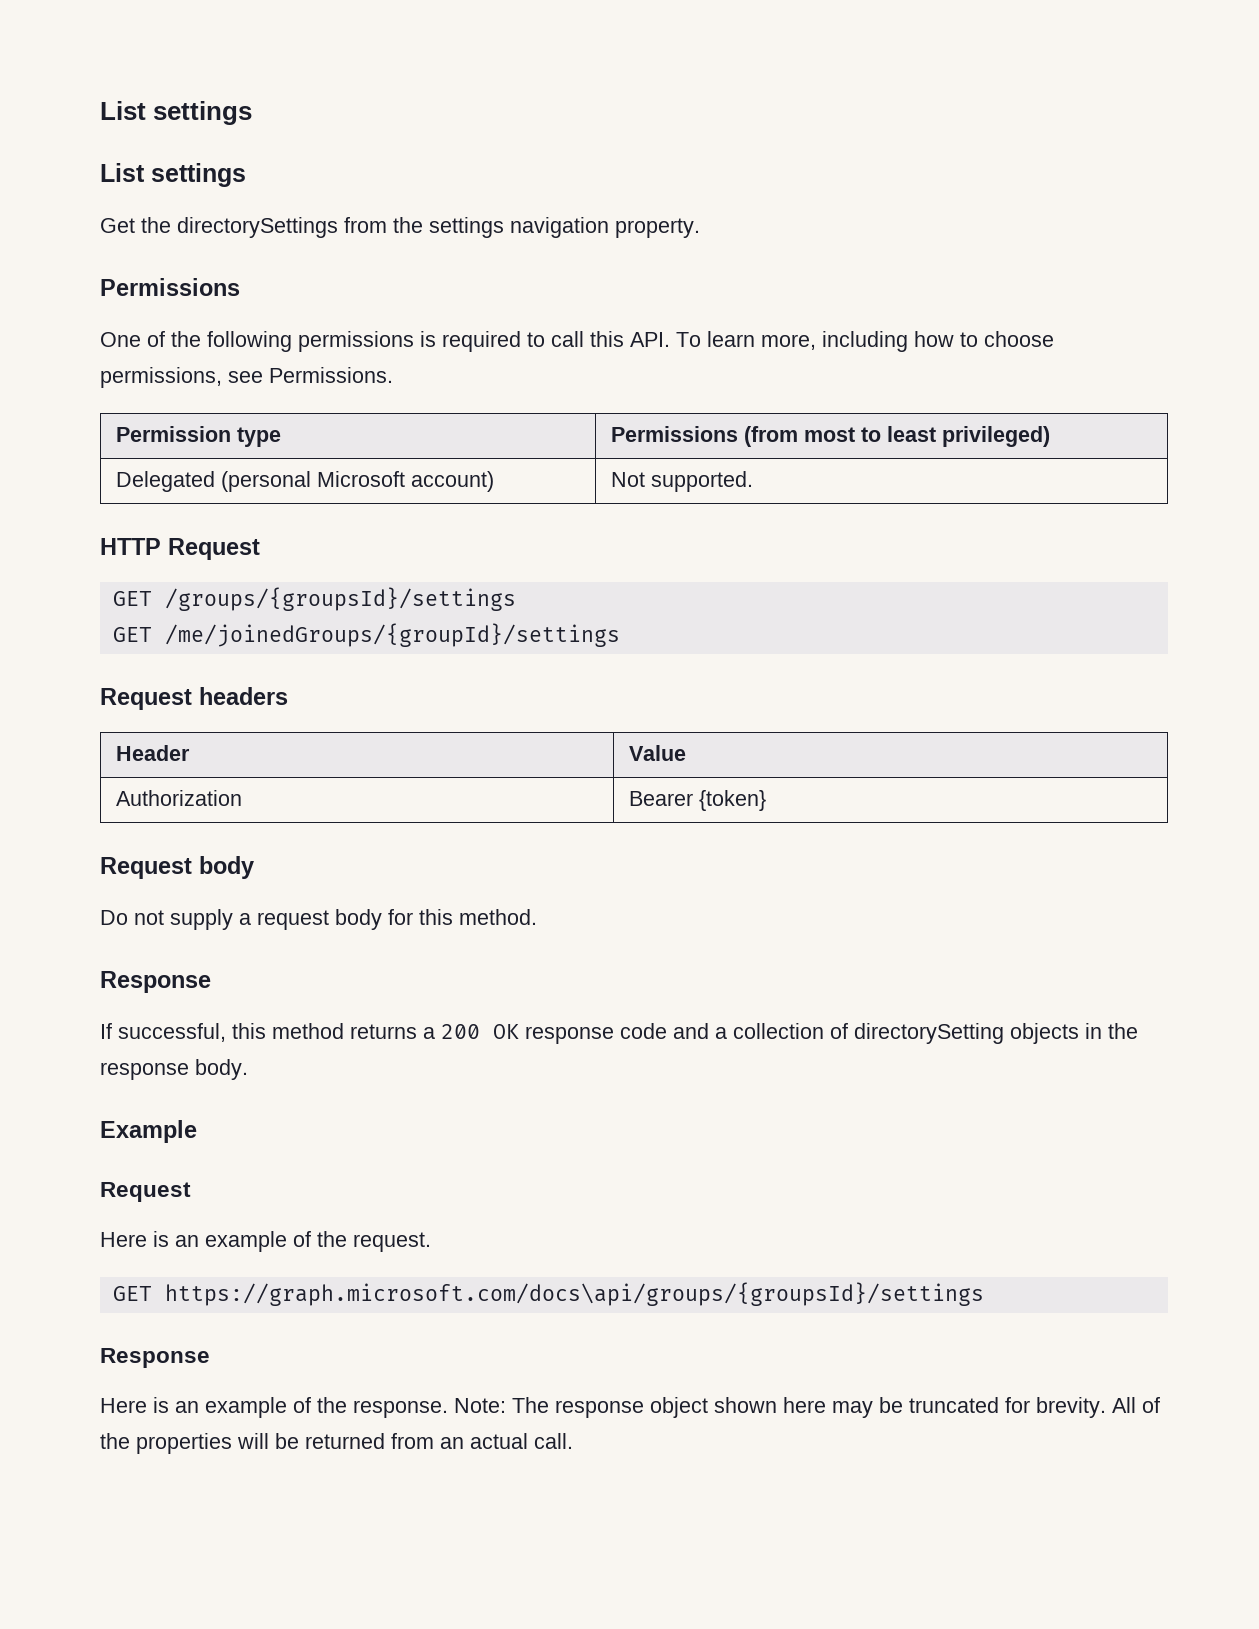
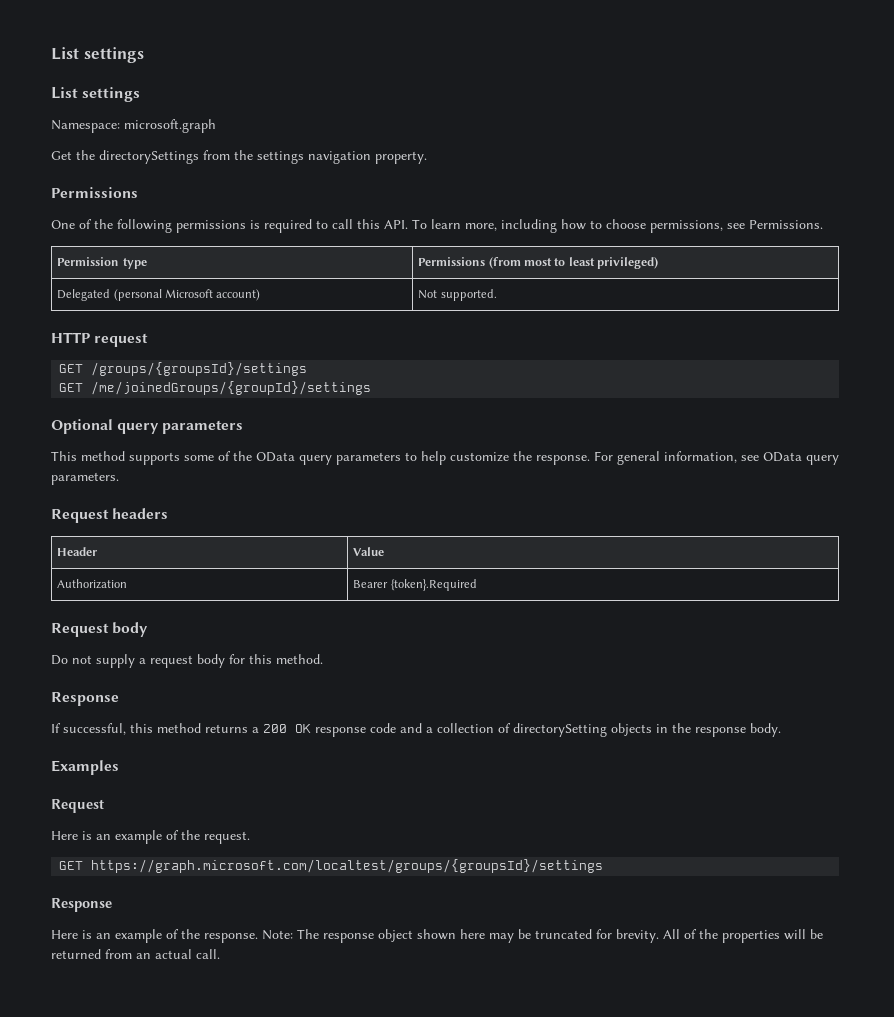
+ Namespace: microsoft.graph
- HTTP Request
+ HTTP request
+ Optional query parameters
+ This method supports some of the OData query parameters to help customize the response. For general information, see OData query parameters.
- Authorization | Bearer {token}
+ Authorization | Bearer {token}.Required
- Example
+ Examples
- GET https://graph.microsoft.com/docs\api/groups/{groupsId}/settings
+ GET https://graph.microsoft.com/localtest/groups/{groupsId}/settings

